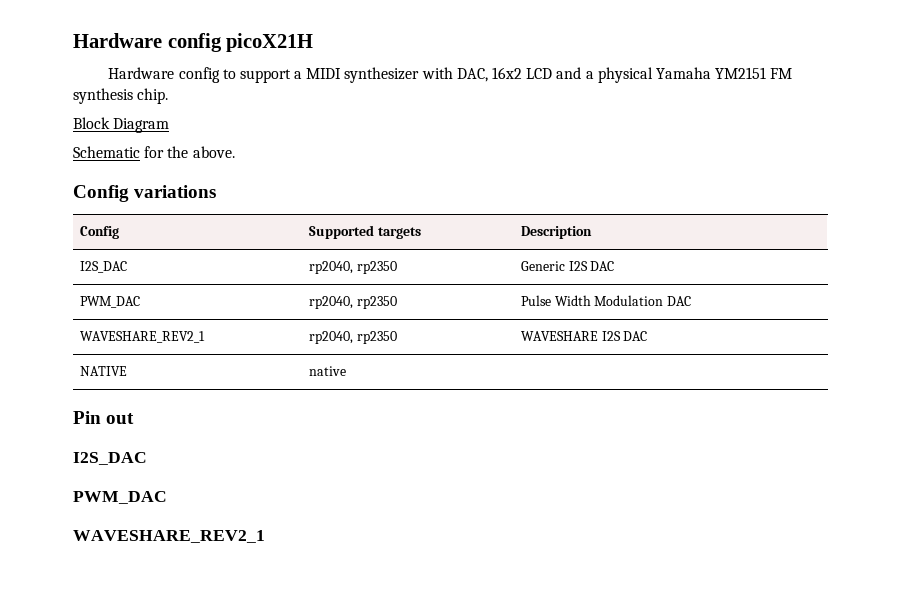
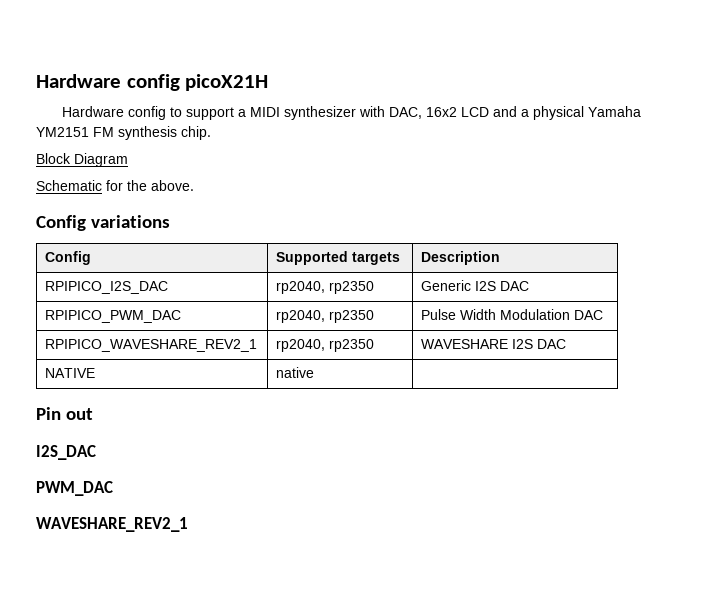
- I2S_DAC | rp2040, rp2350 | Generic I2S DAC
+ RPIPICO_I2S_DAC | rp2040, rp2350 | Generic I2S DAC
- PWM_DAC | rp2040, rp2350 | Pulse Width Modulation DAC
+ RPIPICO_PWM_DAC | rp2040, rp2350 | Pulse Width Modulation DAC
- WAVESHARE_REV2_1 | rp2040, rp2350 | WAVESHARE I2S DAC
+ RPIPICO_WAVESHARE_REV2_1 | rp2040, rp2350 | WAVESHARE I2S DAC

